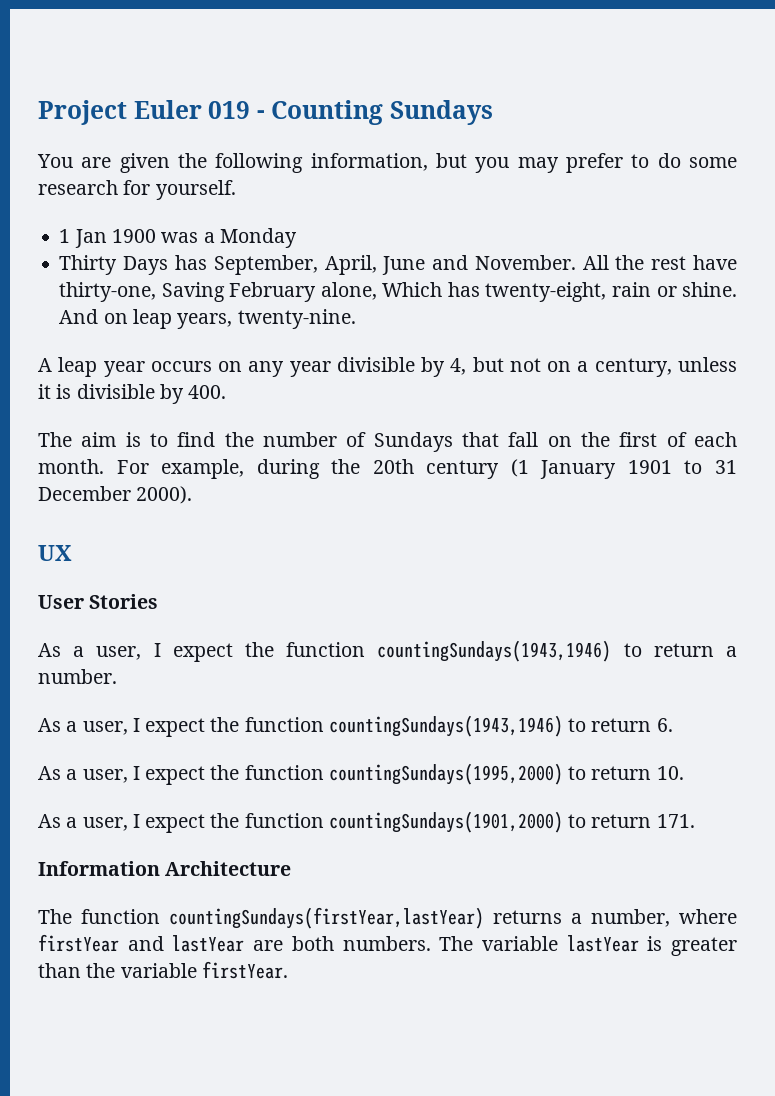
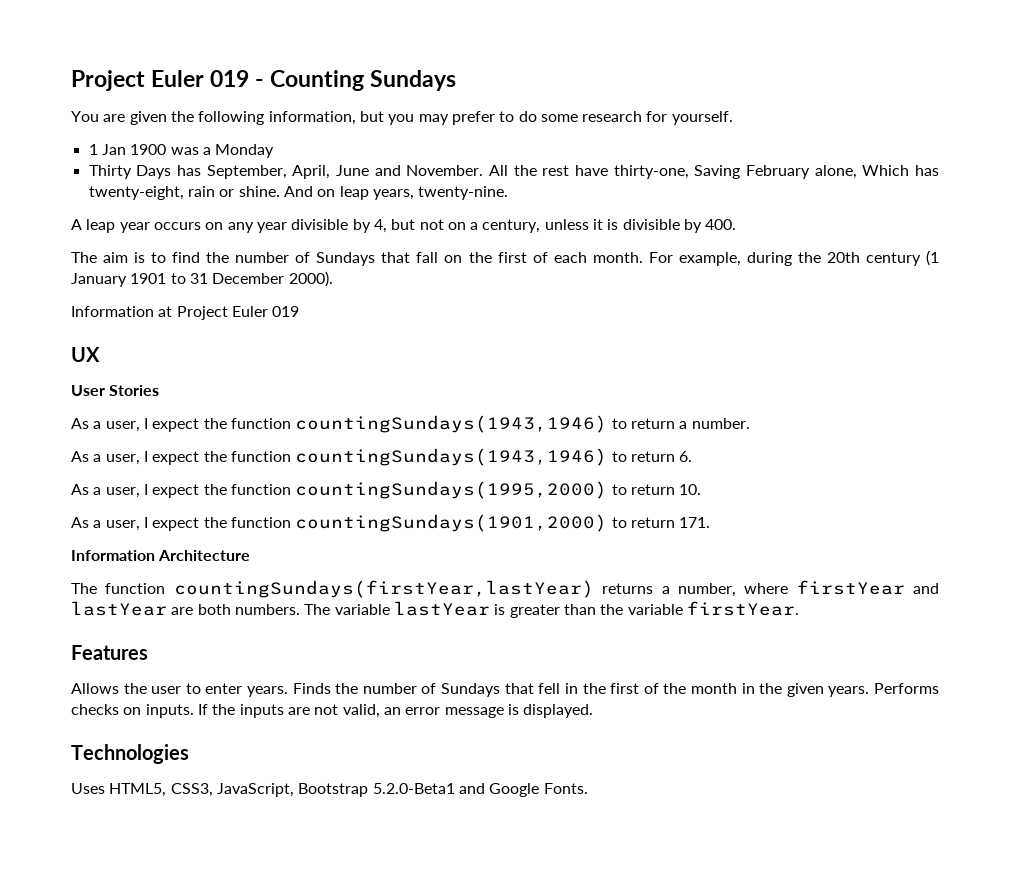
+ Information at Project Euler 019
+ Features
+ Allows the user to enter years. Finds the number of Sundays that fell in the first of the month in the given years. Performs checks on inputs. If the inputs are not valid, an error message is displayed.
+ Technologies
+ Uses HTML5, CSS3, JavaScript, Bootstrap 5.2.0-Beta1 and Google Fonts.

